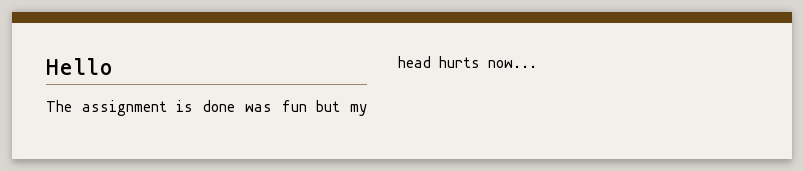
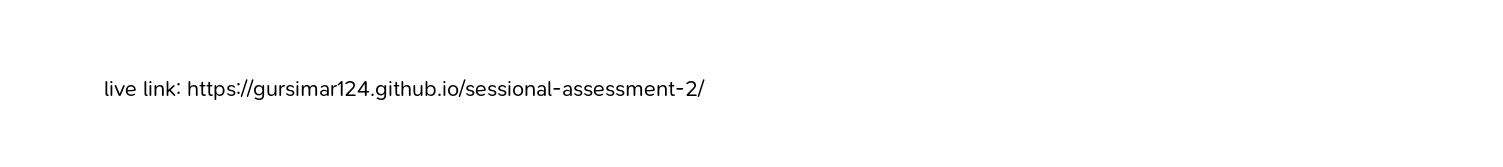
- Hello
- The assignment is done was fun but my head hurts now...
+ live link: https://gursimar124.github.io/sessional-assessment-2/

